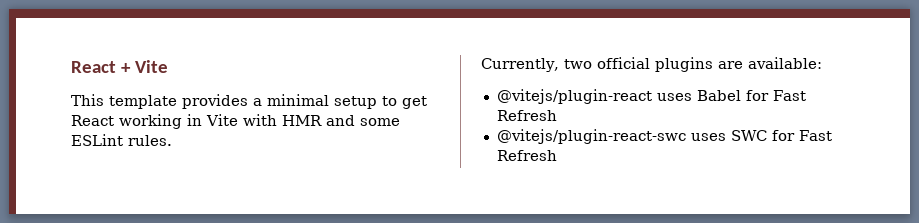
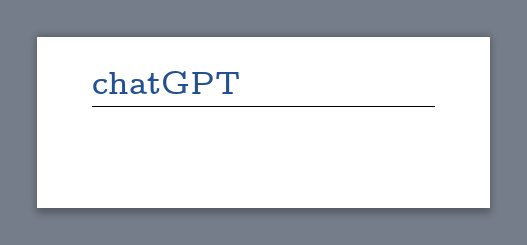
- React + Vite
- This template provides a minimal setup to get React working in Vite with HMR and some ESLint rules.
- Currently, two official plugins are available:
- @vitejs/plugin-react uses Babel for Fast Refresh
- @vitejs/plugin-react-swc uses SWC for Fast Refresh
+ chatGPT

